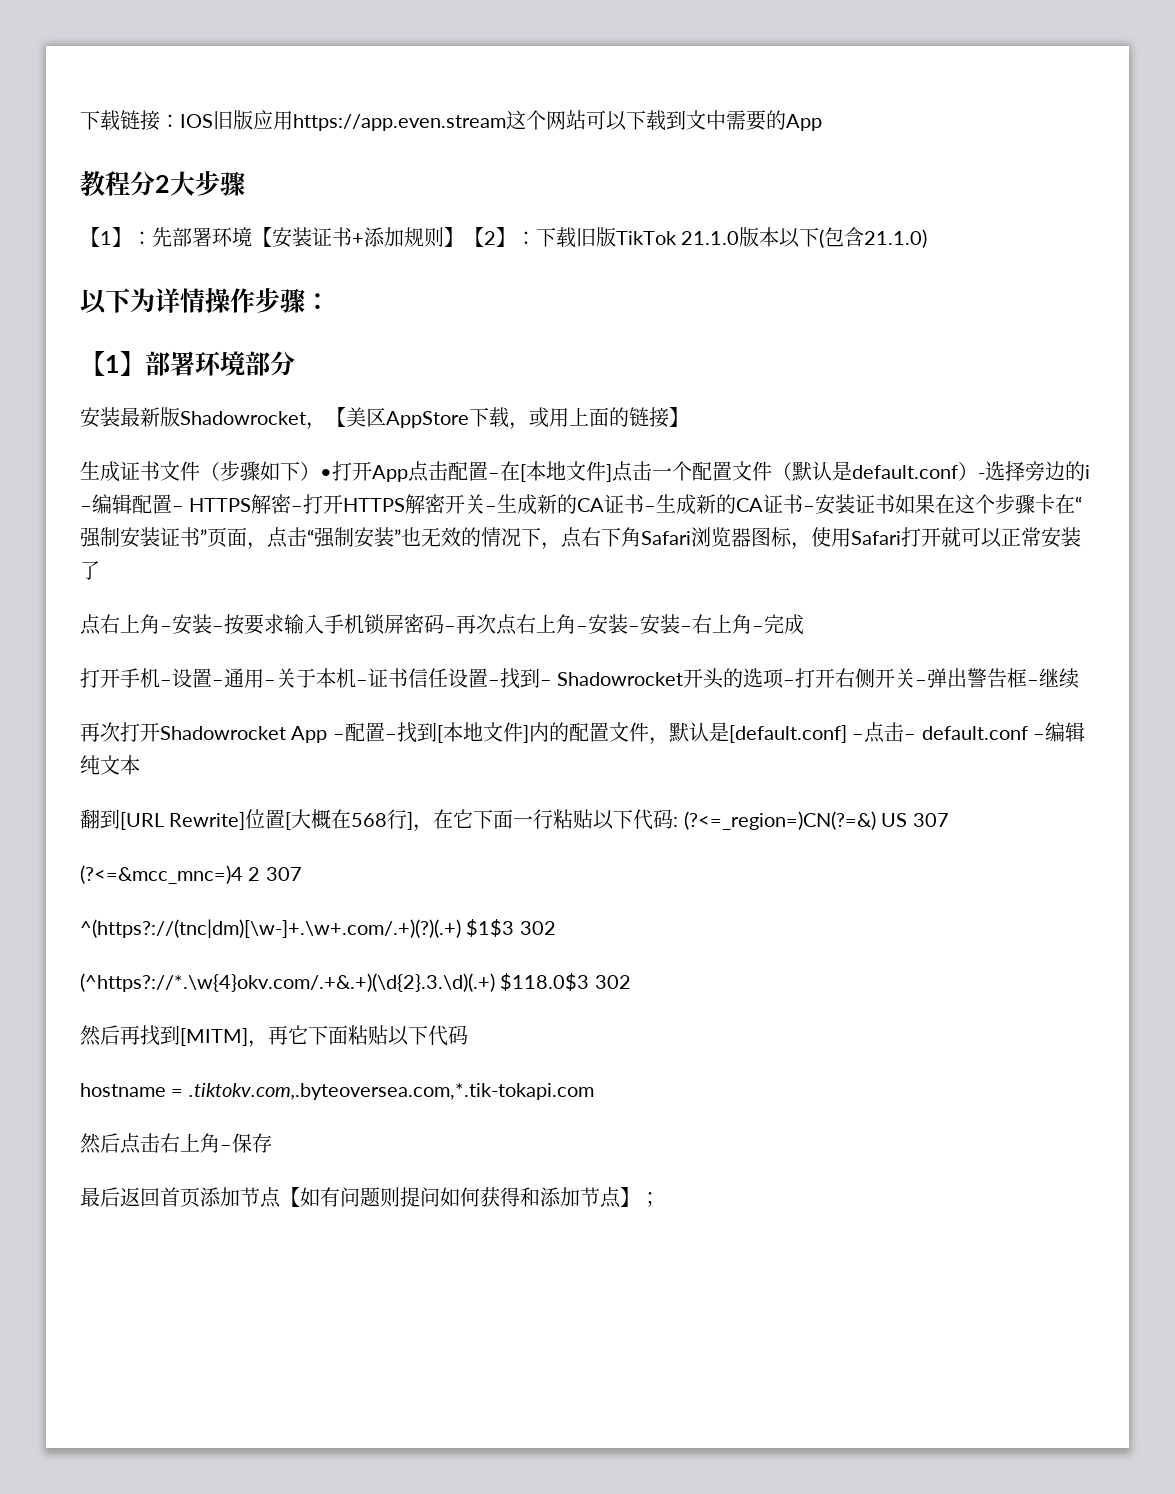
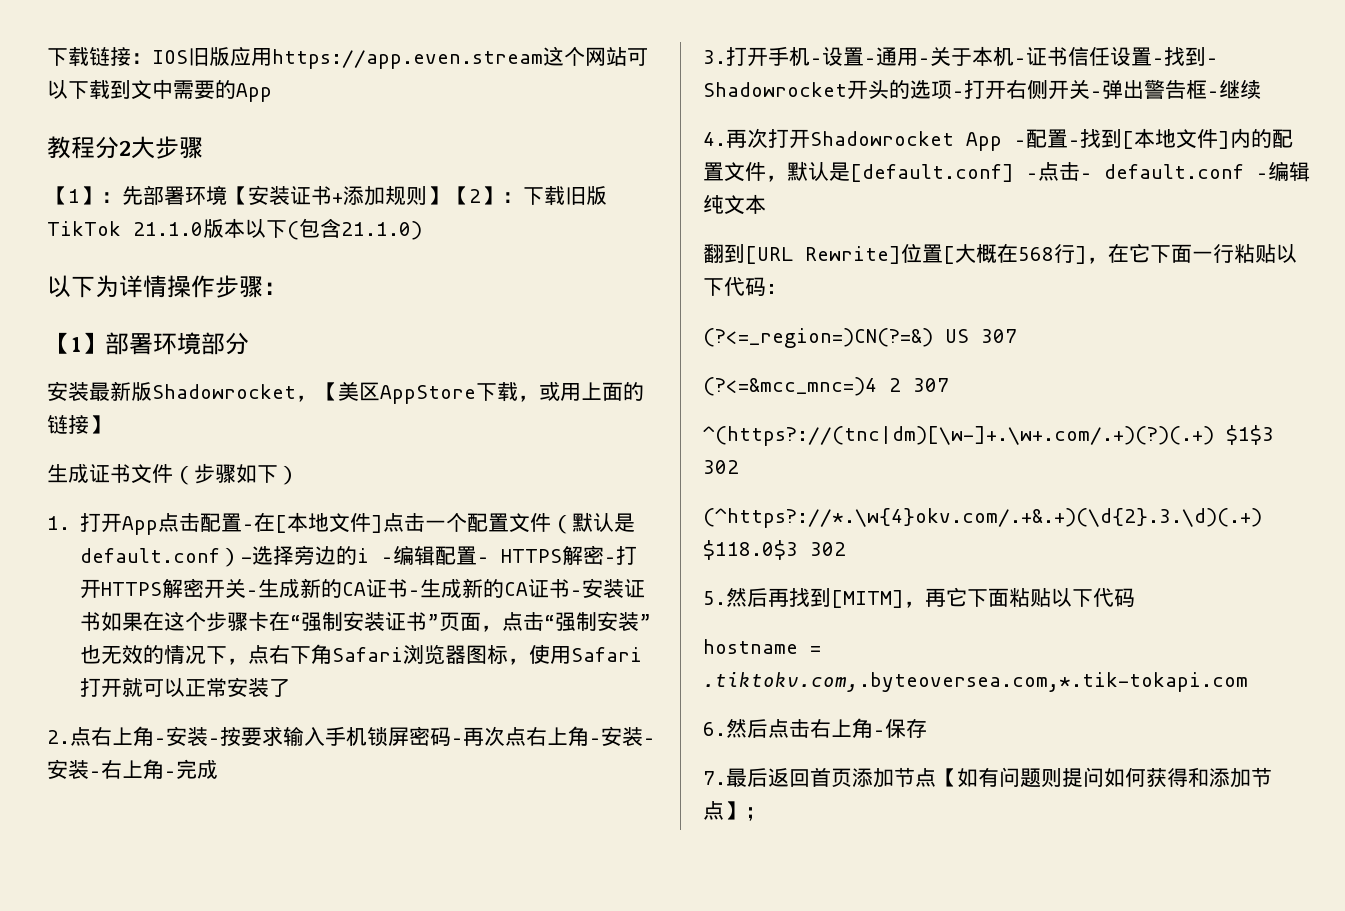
- 生成证书文件（步骤如下）•打开App点击配置–在[本地文件]点击一个配置文件（默认是default.conf）-选择旁边的i –编辑配置– HTTPS解密–打开HTTPS解密开关–生成新的CA证书–生成新的CA证书–安装证书如果在这个步骤卡在“强制安装证书”页面，点击“强制安装”也无效的情况下，点右下角Safari浏览器图标，使用Safari打开就可以正常安装了
+ 生成证书文件（步骤如下）
+ 1.打开App点击配置–在[本地文件]点击一个配置文件（默认是default.conf）-选择旁边的i –编辑配置– HTTPS解密–打开HTTPS解密开关–生成新的CA证书–生成新的CA证书–安装证书如果在这个步骤卡在“强制安装证书”页面，点击“强制安装”也无效的情况下，点右下角Safari浏览器图标，使用Safari打开就可以正常安装了
- 点右上角–安装–按要求输入手机锁屏密码–再次点右上角–安装–安装–右上角–完成
+ 2.点右上角–安装–按要求输入手机锁屏密码–再次点右上角–安装–安装–右上角–完成
- 打开手机–设置–通用–关于本机–证书信任设置–找到– Shadowrocket开头的选项–打开右侧开关–弹出警告框–继续
+ 3.打开手机–设置–通用–关于本机–证书信任设置–找到– Shadowrocket开头的选项–打开右侧开关–弹出警告框–继续
- 再次打开Shadowrocket App –配置–找到[本地文件]内的配置文件，默认是[default.conf] –点击– default.conf –编辑纯文本
+ 4.再次打开Shadowrocket App –配置–找到[本地文件]内的配置文件，默认是[default.conf] –点击– default.conf –编辑纯文本
- 翻到[URL Rewrite]位置[大概在568行]，在它下面一行粘贴以下代码: (?<=_region=)CN(?=&) US 307
+ 翻到[URL Rewrite]位置[大概在568行]，在它下面一行粘贴以下代码:
+ (?<=_region=)CN(?=&) US 307
- 然后再找到[MITM]，再它下面粘贴以下代码
+ 5.然后再找到[MITM]，再它下面粘贴以下代码
- 然后点击右上角–保存
+ 6.然后点击右上角–保存
- 最后返回首页添加节点【如有问题则提问如何获得和添加节点】；
+ 7.最后返回首页添加节点【如有问题则提问如何获得和添加节点】；

